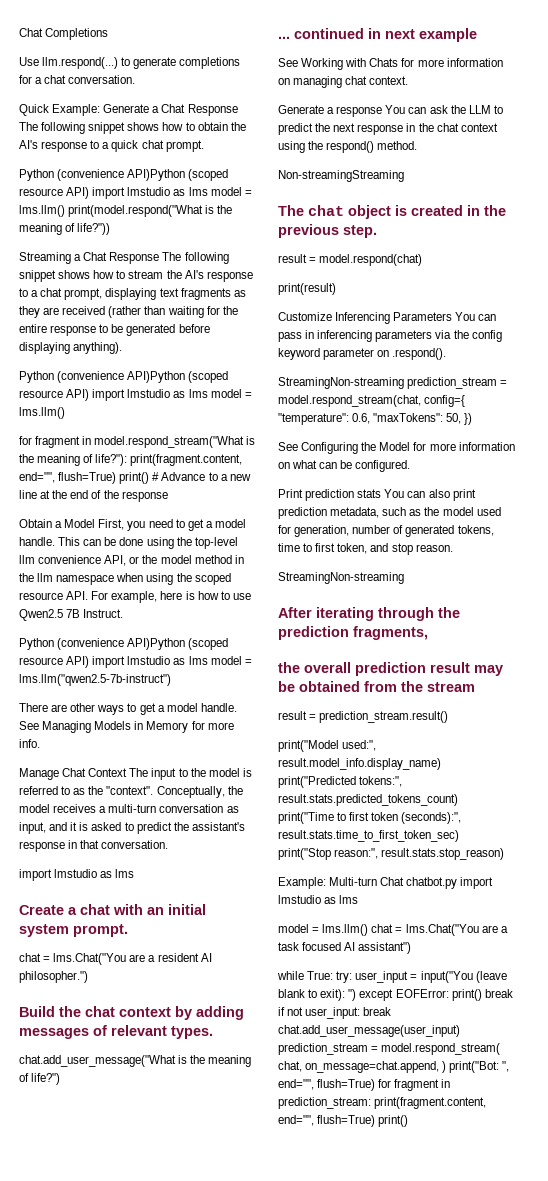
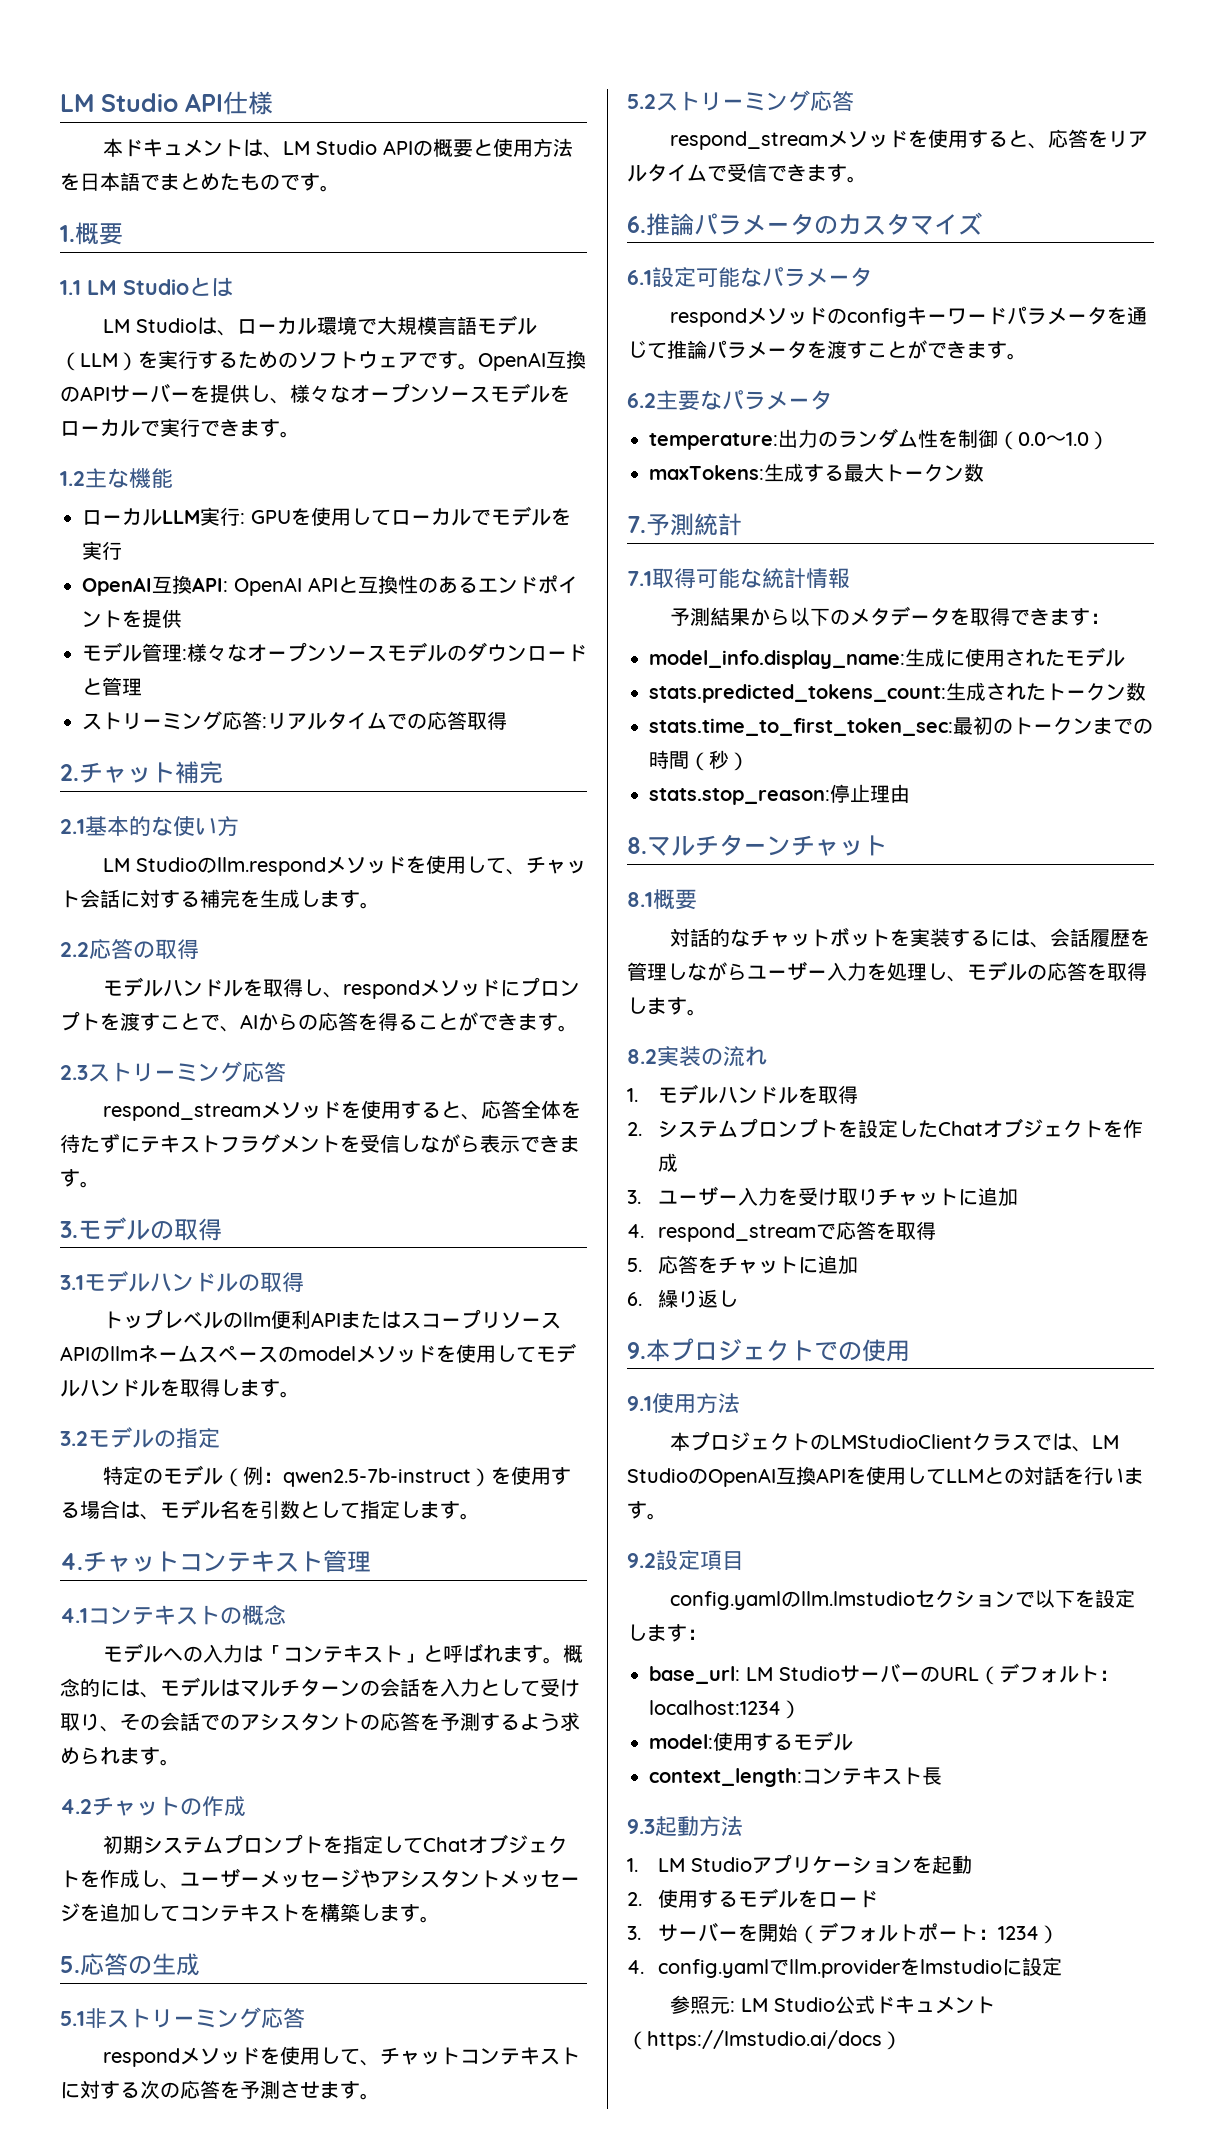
- Chat Completions
- Use llm.respond(...) to generate completions for a chat conversation.
- Quick Example: Generate a Chat Response The following snippet shows how to obtain the AI's response to a quick chat prompt.
- Python (convenience API)Python (scoped resource API) import lmstudio as lms model = lms.llm() print(model.respond("What is the meaning of life?"))
- Streaming a Chat Response The following snippet shows how to stream the AI's response to a chat prompt, displaying text fragments as they are received (rather than waiting for the entire response to be generated before displaying anything).
- Python (convenience API)Python (scoped resource API) import lmstudio as lms model = lms.llm()
- for fragment in model.respond_stream("What is the meaning of life?"): print(fragment.content, end="", flush=True) print() # Advance to a new line at the end of the response
- Obtain a Model First, you need to get a model handle. This can be done using the top-level llm convenience API, or the model method in the llm namespace when using the scoped resource API. For example, here is how to use Qwen2.5 7B Instruct.
- Python (convenience API)Python (scoped resource API) import lmstudio as lms model = lms.llm("qwen2.5-7b-instruct")
- There are other ways to get a model handle. See Managing Models in Memory for more info.
- Manage Chat Context The input to the model is referred to as the "context". Conceptually, the model receives a multi-turn conversation as input, and it is asked to predict the assistant's response in that conversation.
- import lmstudio as lms
- Create a chat with an initial system prompt.
- chat = lms.Chat("You are a resident AI philosopher.")
- Build the chat context by adding messages of relevant types.
- chat.add_user_message("What is the meaning of life?")
- ... continued in next example
- See Working with Chats for more information on managing chat context.
- Generate a response You can ask the LLM to predict the next response in the chat context using the respond() method.
- Non-streamingStreaming
- The chat object is created in the previous step.
- result = model.respond(chat)
- print(result)
- Customize Inferencing Parameters You can pass in inferencing parameters via the config keyword parameter on .respond().
- StreamingNon-streaming prediction_stream = model.respond_stream(chat, config={ "temperature": 0.6, "maxTokens": 50, })
- See Configuring the Model for more information on what can be configured.
- Print prediction stats You can also print prediction metadata, such as the model used for generation, number of generated tokens, time to first token, and stop reason.
- StreamingNon-streaming
- After iterating through the prediction fragments,
- the overall prediction result may be obtained from the stream
- result = prediction_stream.result()
- print("Model used:", result.model_info.display_name) print("Predicted tokens:", result.stats.predicted_tokens_count) print("Time to first token (seconds):", result.stats.time_to_first_token_sec) print("Stop reason:", result.stats.stop_reason)
- Example: Multi-turn Chat chatbot.py import lmstudio as lms
- model = lms.llm() chat = lms.Chat("You are a task focused AI assistant")
- while True: try: user_input = input("You (leave blank to exit): ") except EOFError: print() break if not user_input: break chat.add_user_message(user_input) prediction_stream = model.respond_stream( chat, on_message=chat.append, ) print("Bot: ", end="", flush=True) for fragment in prediction_stream: print(fragment.content, end="", flush=True) print()
+ LM Studio API仕様
+ 本ドキュメントは、LM Studio APIの概要と使用方法を日本語でまとめたものです。
+ 1.概要
+ 1.1 LM Studioとは
+ LM Studioは、ローカル環境で大規模言語モデル（LLM）を実行するためのソフトウェアです。OpenAI互換のAPIサーバーを提供し、様々なオープンソースモデルをローカルで実行できます。
+ 1.2主な機能
+ ローカルLLM実行: GPUを使用してローカルでモデルを実行
+ OpenAI互換API: OpenAI APIと互換性のあるエンドポイントを提供
+ モデル管理:様々なオープンソースモデルのダウンロードと管理
+ ストリーミング応答:リアルタイムでの応答取得
+ 2.チャット補完
+ 2.1基本的な使い方
+ LM Studioのllm.respondメソッドを使用して、チャット会話に対する補完を生成します。
+ 2.2応答の取得
+ モデルハンドルを取得し、respondメソッドにプロンプトを渡すことで、AIからの応答を得ることができます。
+ 2.3ストリーミング応答
+ respond_streamメソッドを使用すると、応答全体を待たずにテキストフラグメントを受信しながら表示できます。
+ 3.モデルの取得
+ 3.1モデルハンドルの取得
+ トップレベルのllm便利APIまたはスコープリソースAPIのllmネームスペースのmodelメソッドを使用してモデルハンドルを取得します。
+ 3.2モデルの指定
+ 特定のモデル（例：qwen2.5-7b-instruct）を使用する場合は、モデル名を引数として指定します。
+ 4.チャットコンテキスト管理
+ 4.1コンテキストの概念
+ モデルへの入力は「コンテキスト」と呼ばれます。概念的には、モデルはマルチターンの会話を入力として受け取り、その会話でのアシスタントの応答を予測するよう求められます。
+ 4.2チャットの作成
+ 初期システムプロンプトを指定してChatオブジェクトを作成し、ユーザーメッセージやアシスタントメッセージを追加してコンテキストを構築します。
+ 5.応答の生成
+ 5.1非ストリーミング応答
+ respondメソッドを使用して、チャットコンテキストに対する次の応答を予測させます。
+ 5.2ストリーミング応答
+ respond_streamメソッドを使用すると、応答をリアルタイムで受信できます。
+ 6.推論パラメータのカスタマイズ
+ 6.1設定可能なパラメータ
+ respondメソッドのconfigキーワードパラメータを通じて推論パラメータを渡すことができます。
+ 6.2主要なパラメータ
+ temperature:出力のランダム性を制御（0.0〜1.0）
+ maxTokens:生成する最大トークン数
+ 7.予測統計
+ 7.1取得可能な統計情報
+ 予測結果から以下のメタデータを取得できます：
+ model_info.display_name:生成に使用されたモデル
+ stats.predicted_tokens_count:生成されたトークン数
+ stats.time_to_first_token_sec:最初のトークンまでの時間（秒）
+ stats.stop_reason:停止理由
+ 8.マルチターンチャット
+ 8.1概要
+ 対話的なチャットボットを実装するには、会話履歴を管理しながらユーザー入力を処理し、モデルの応答を取得します。
+ 8.2実装の流れ
+ 1.モデルハンドルを取得
+ 2.システムプロンプトを設定したChatオブジェクトを作成
+ 3.ユーザー入力を受け取りチャットに追加
+ 4. respond_streamで応答を取得
+ 5.応答をチャットに追加
+ 6.繰り返し
+ 9.本プロジェクトでの使用
+ 9.1使用方法
+ 本プロジェクトのLMStudioClientクラスでは、LM StudioのOpenAI互換APIを使用してLLMとの対話を行います。
+ 9.2設定項目
+ config.yamlのllm.lmstudioセクションで以下を設定します：
+ base_url: LM StudioサーバーのURL（デフォルト：localhost:1234）
+ model:使用するモデル
+ context_length:コンテキスト長
+ 9.3起動方法
+ 1. LM Studioアプリケーションを起動
+ 2.使用するモデルをロード
+ 3.サーバーを開始（デフォルトポート：1234）
+ 4. config.yamlでllm.providerをlmstudioに設定
+ 参照元: LM Studio公式ドキュメント（https://lmstudio.ai/docs）

